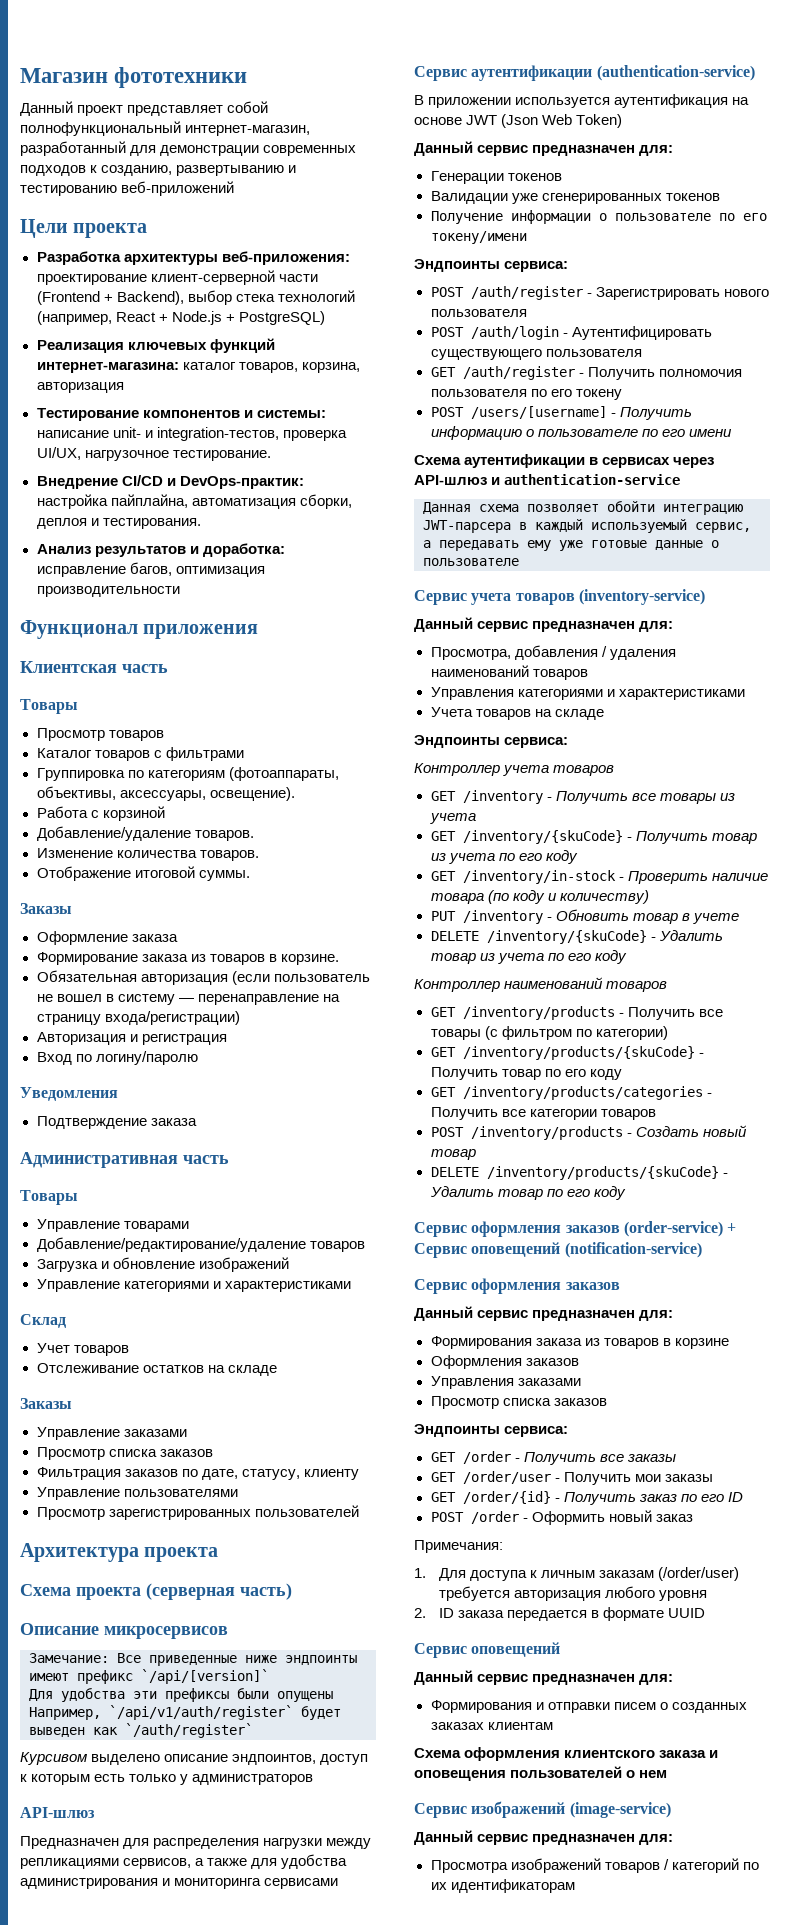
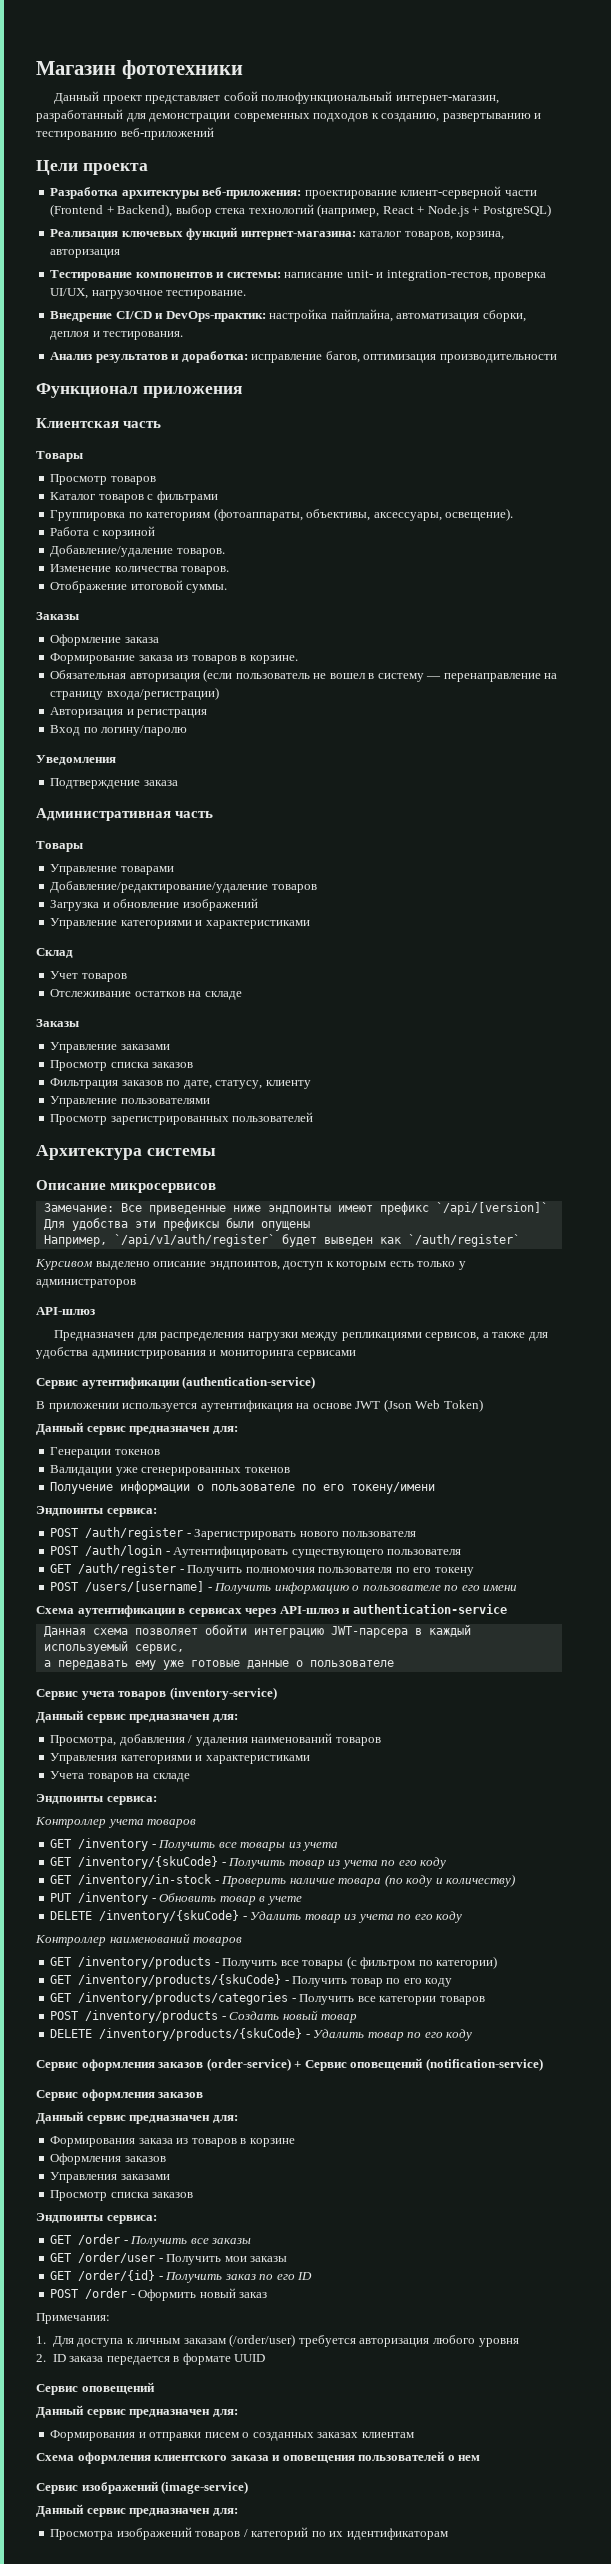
- Архитектура проекта
- Схема проекта (серверная часть)
+ Архитектура системы

